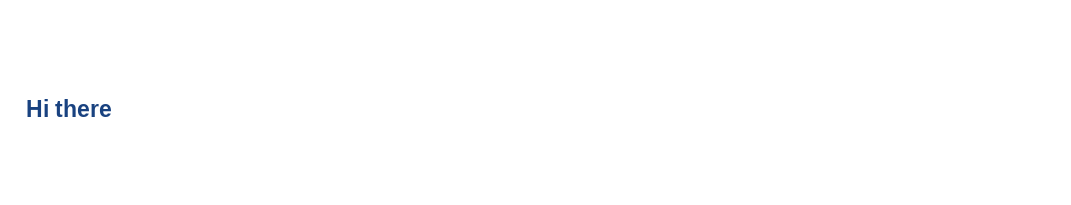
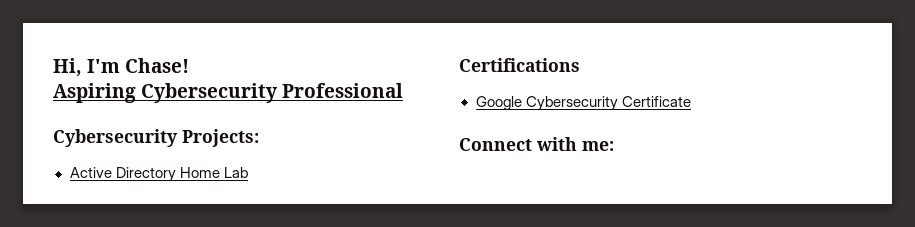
- Hi there
+ Hi, I'm Chase!
+ Aspiring Cybersecurity Professional
+ Cybersecurity Projects:
+ Active Directory Home Lab
+ Certifications
+ Google Cybersecurity Certificate
+ Connect with me:

